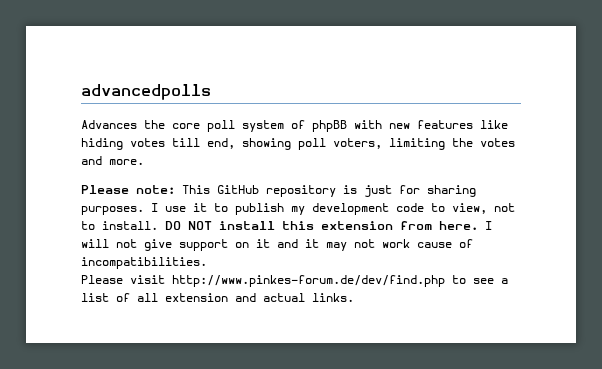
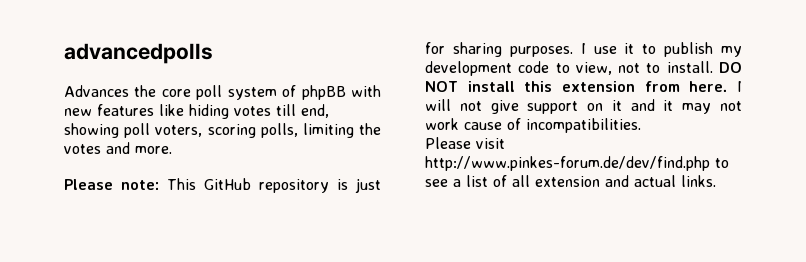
- Advances the core poll system of phpBB with new features like hiding votes till end, showing poll voters, limiting the votes and more.
+ Advances the core poll system of phpBB with new features like hiding votes till end, showing poll voters, scoring polls, limiting the votes and more.

